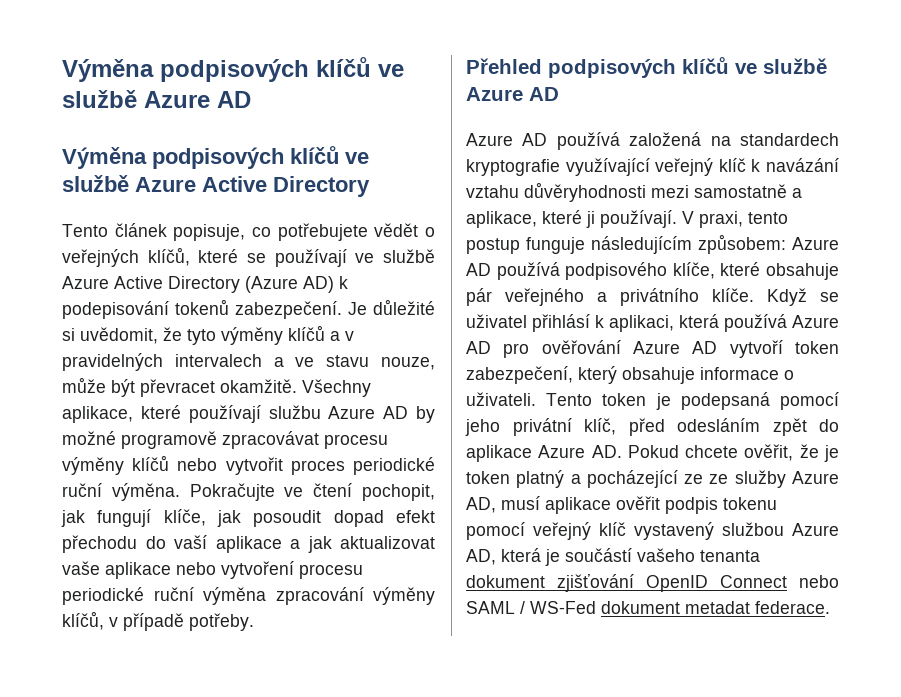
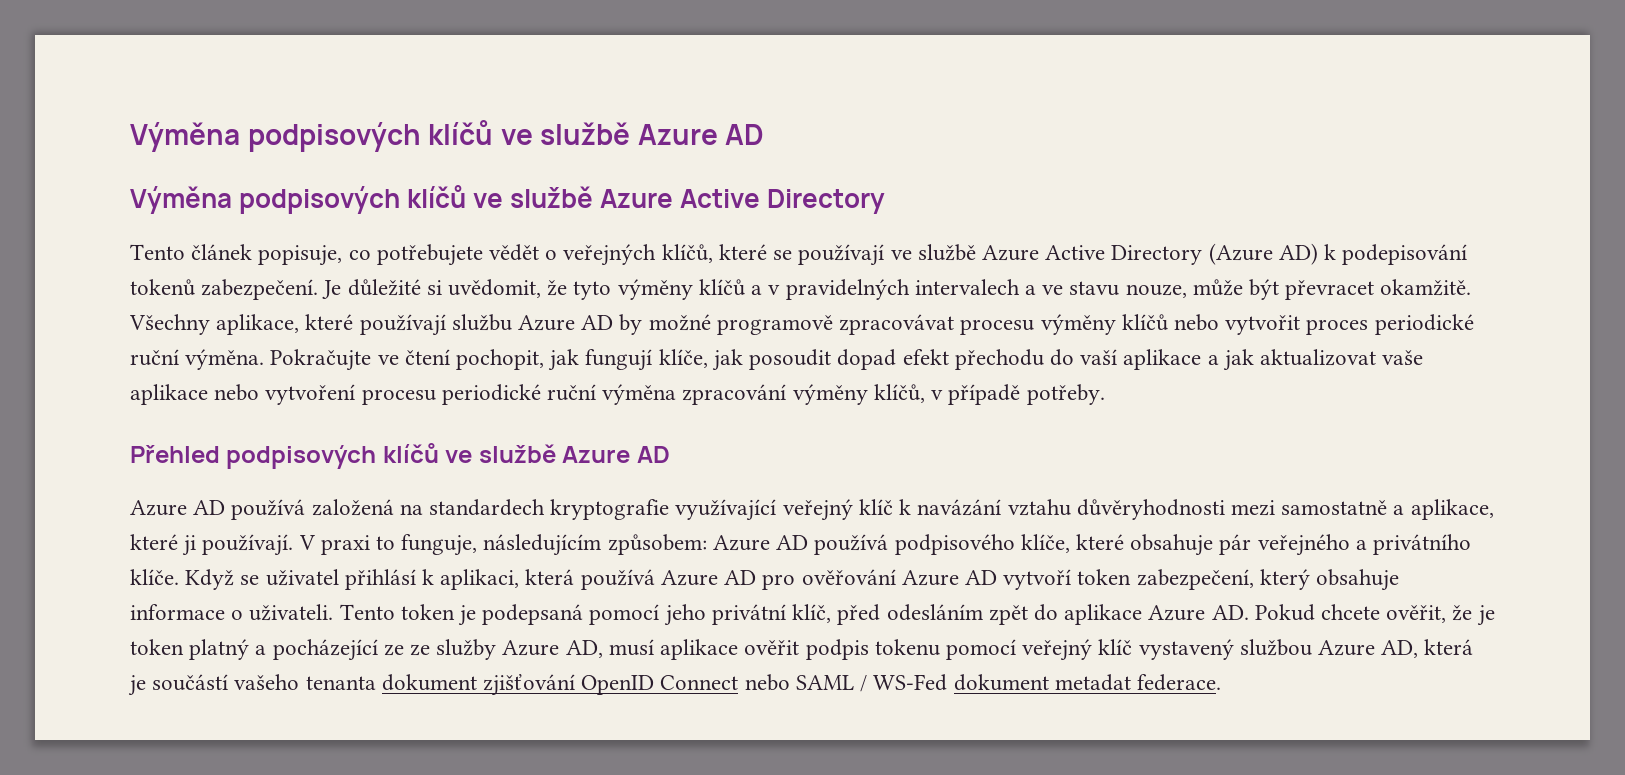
- V praxi, tento postup funguje následujícím způsobem: Azure AD používá podpisového klíče, které obsahuje pár veřejného a privátního klíče.
+ V praxi to funguje, následujícím způsobem: Azure AD používá podpisového klíče, které obsahuje pár veřejného a privátního klíče.

